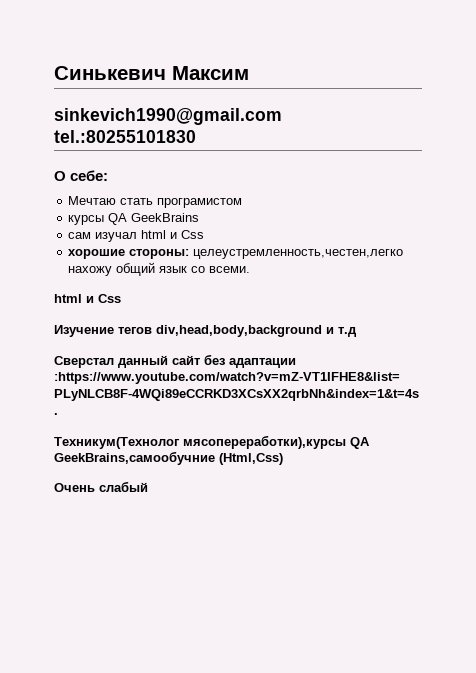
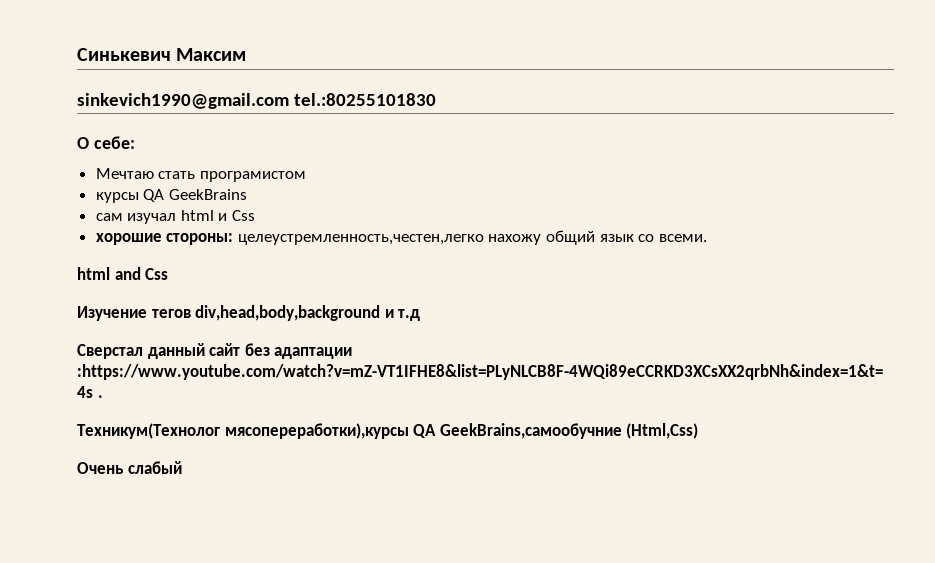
  хорошие стороны: целеустремленность,честен,легко нахожу общий язык со всеми.
- html и Css
+ html and Css

